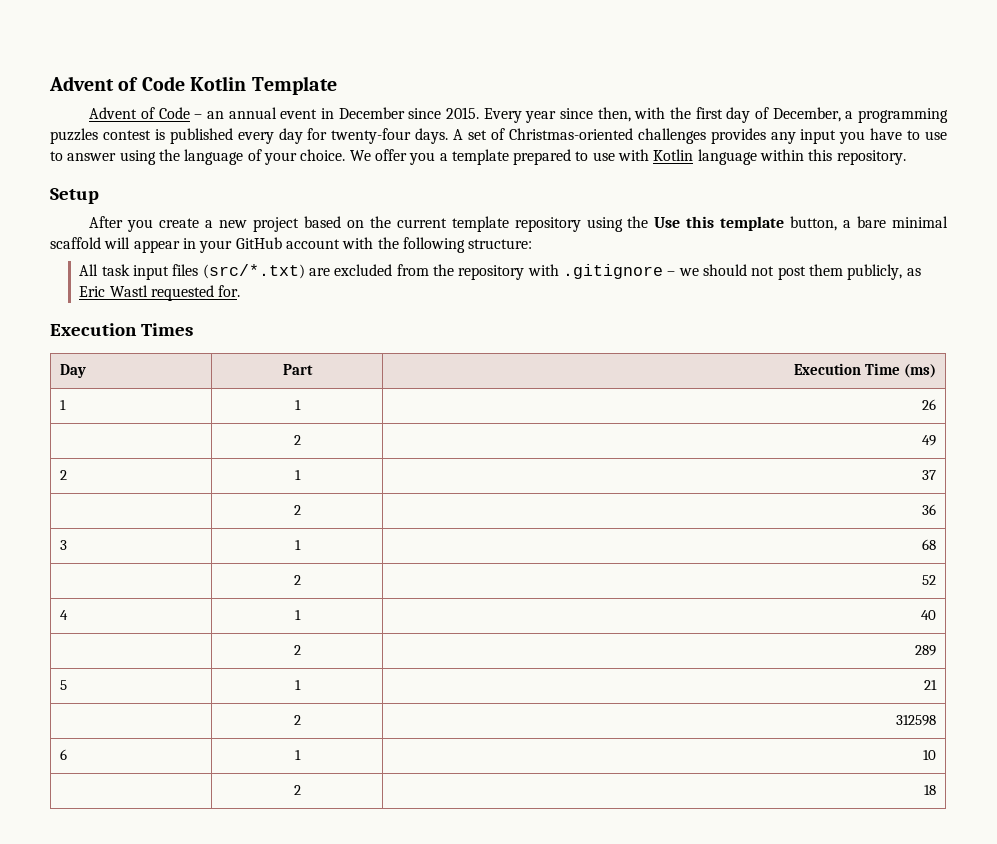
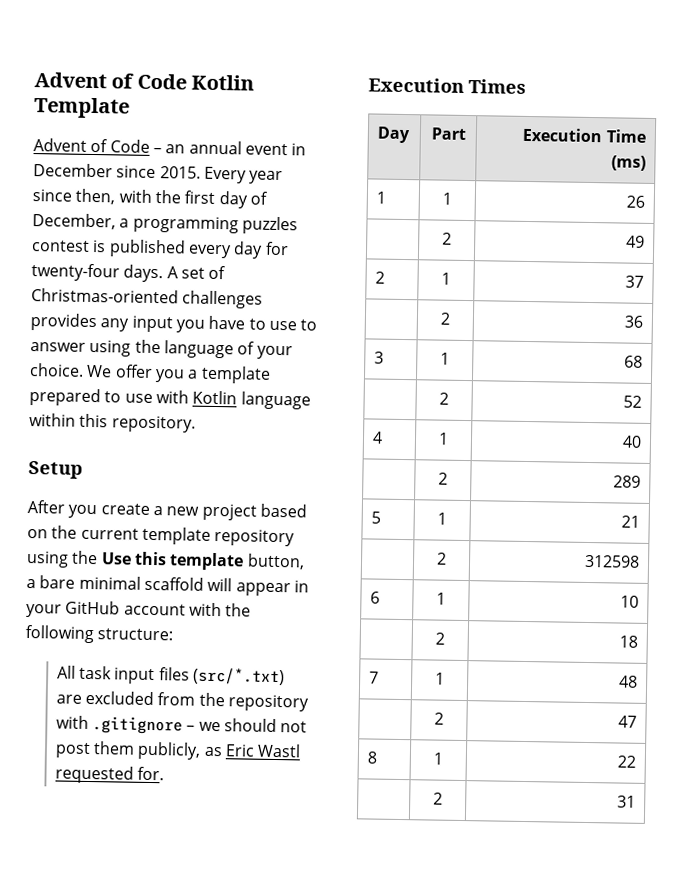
+ 7 | 1 | 48
+ | 2 | 47
+ 8 | 1 | 22
+ | 2 | 31

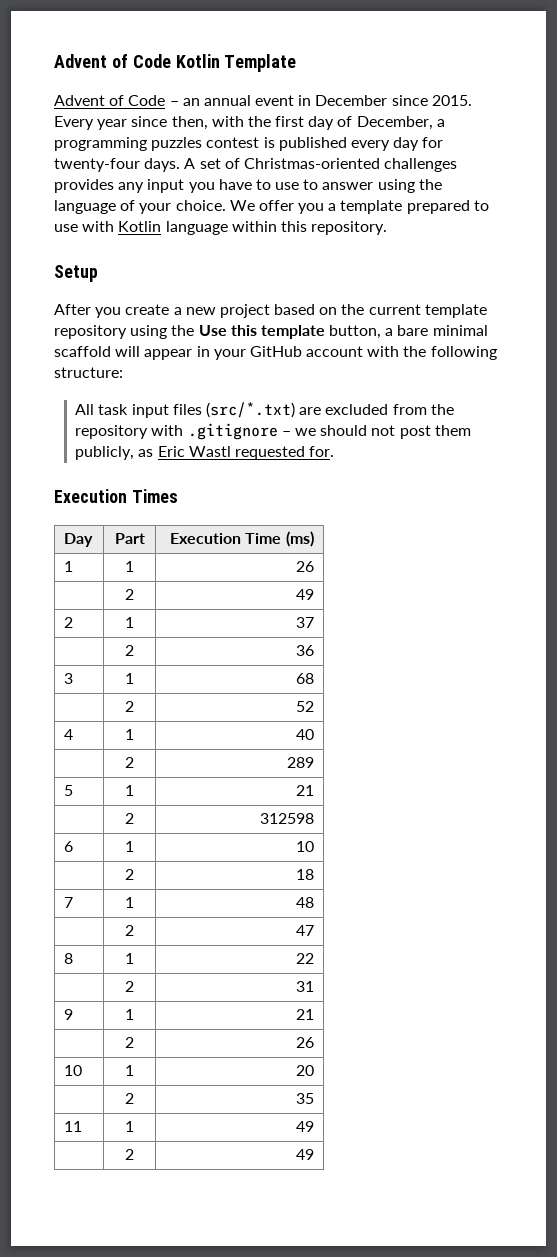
+ 9 | 1 | 21
+ | 2 | 26
+ 10 | 1 | 20
+ | 2 | 35
+ 11 | 1 | 49
+ | 2 | 49

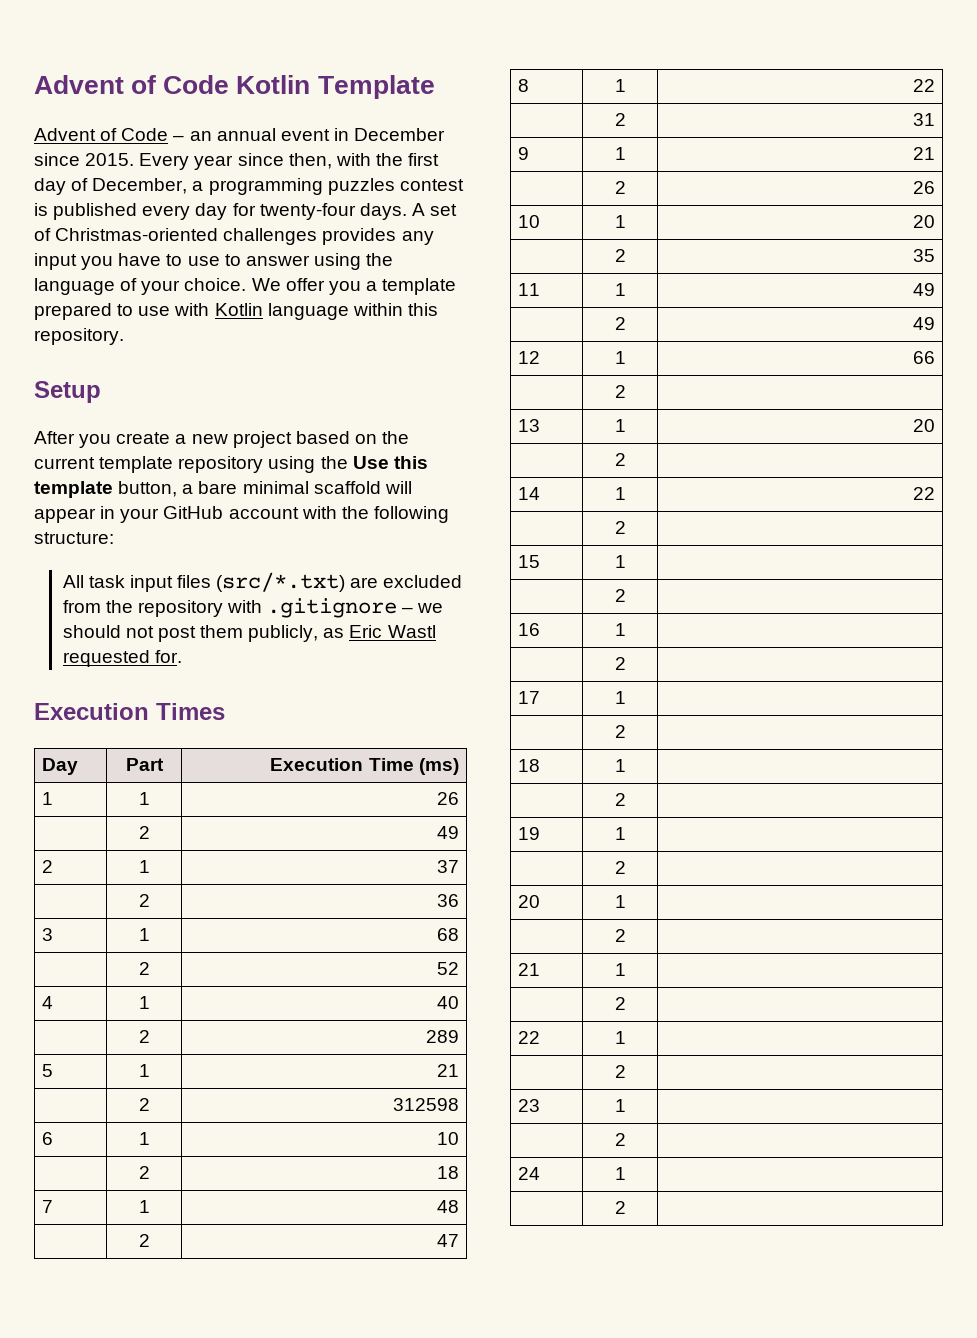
+ 12 | 1 | 66
+ | 2 |
+ 13 | 1 | 20
+ | 2 |
+ 14 | 1 | 22
+ | 2 |
+ 15 | 1 |
+ | 2 |
+ 16 | 1 |
+ | 2 |
+ 17 | 1 |
+ | 2 |
+ 18 | 1 |
+ | 2 |
+ 19 | 1 |
+ | 2 |
+ 20 | 1 |
+ | 2 |
+ 21 | 1 |
+ | 2 |
+ 22 | 1 |
+ | 2 |
+ 23 | 1 |
+ | 2 |
+ 24 | 1 |
+ | 2 |

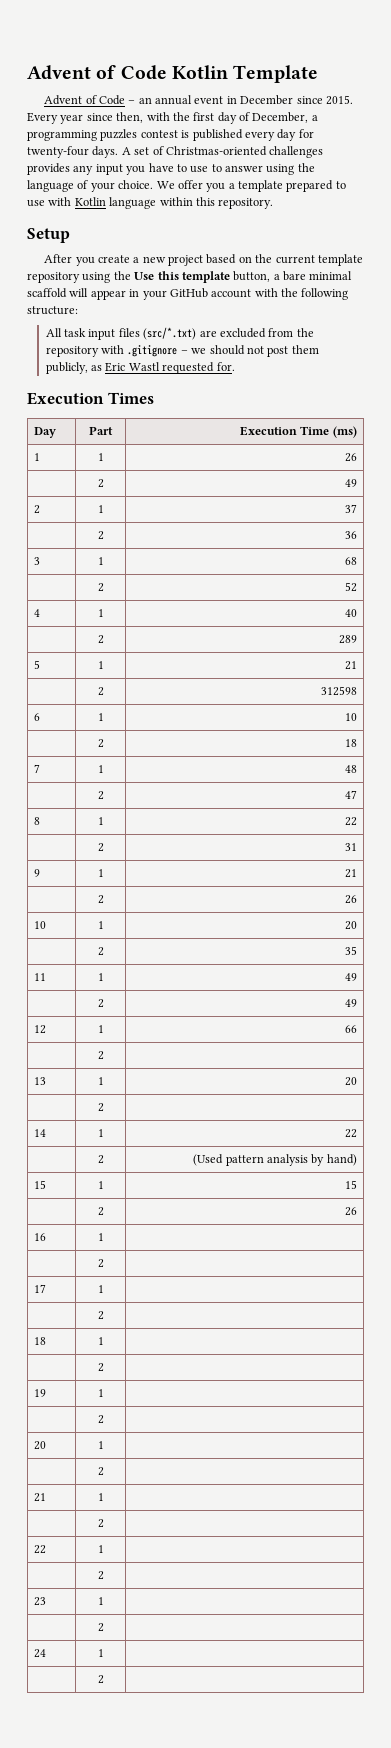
  14 | 1 | 22
- | 2 |
+ | 2 | (Used pattern analysis by hand)
- 15 | 1 |
- | 2 |
+ 15 | 1 | 15
+ | 2 | 26

